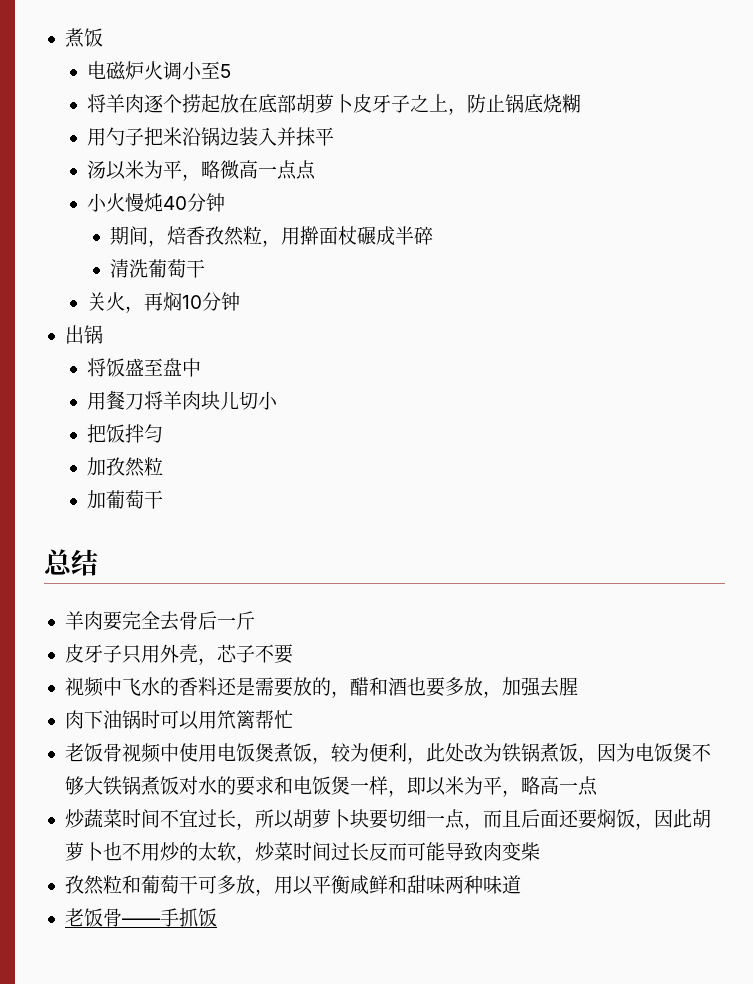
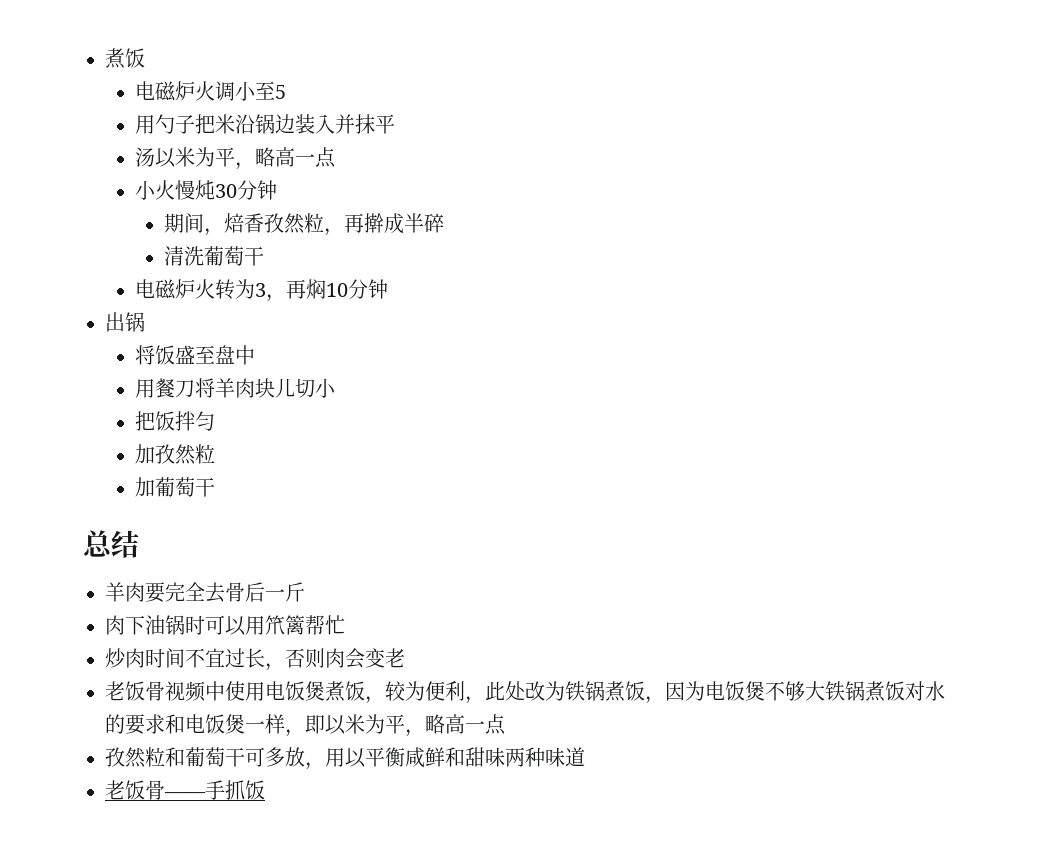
- 将羊肉逐个捞起放在底部胡萝卜皮牙子之上，防止锅底烧糊
- 汤以米为平，略微高一点点
+ 汤以米为平，略高一点
- 小火慢炖40分钟
+ 小火慢炖30分钟
- 期间，焙香孜然粒，用擀面杖碾成半碎
+ 期间，焙香孜然粒，再擀成半碎
- 关火，再焖10分钟
+ 电磁炉火转为3，再焖10分钟
- 皮牙子只用外壳，芯子不要
- 视频中飞水的香料还是需要放的，醋和酒也要多放，加强去腥
+ 炒肉时间不宜过长，否则肉会变老
- 炒蔬菜时间不宜过长，所以胡萝卜块要切细一点，而且后面还要焖饭，因此胡萝卜也不用炒的太软，炒菜时间过长反而可能导致肉变柴

